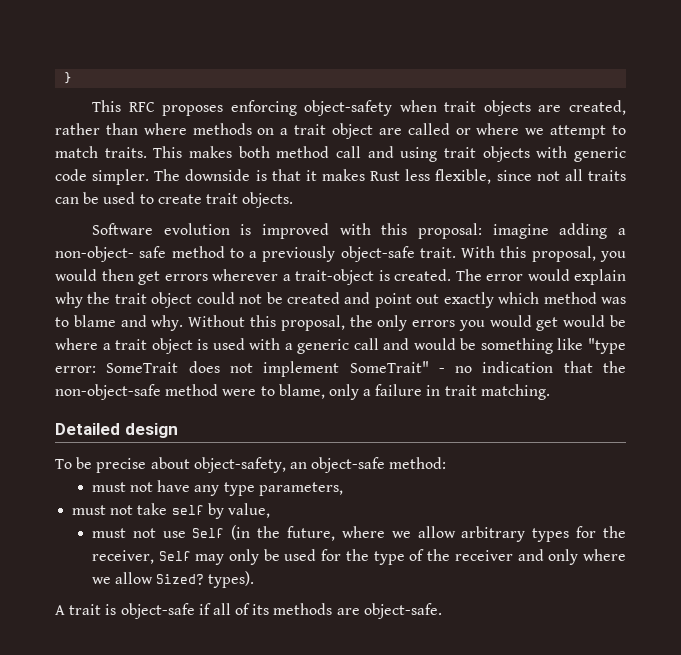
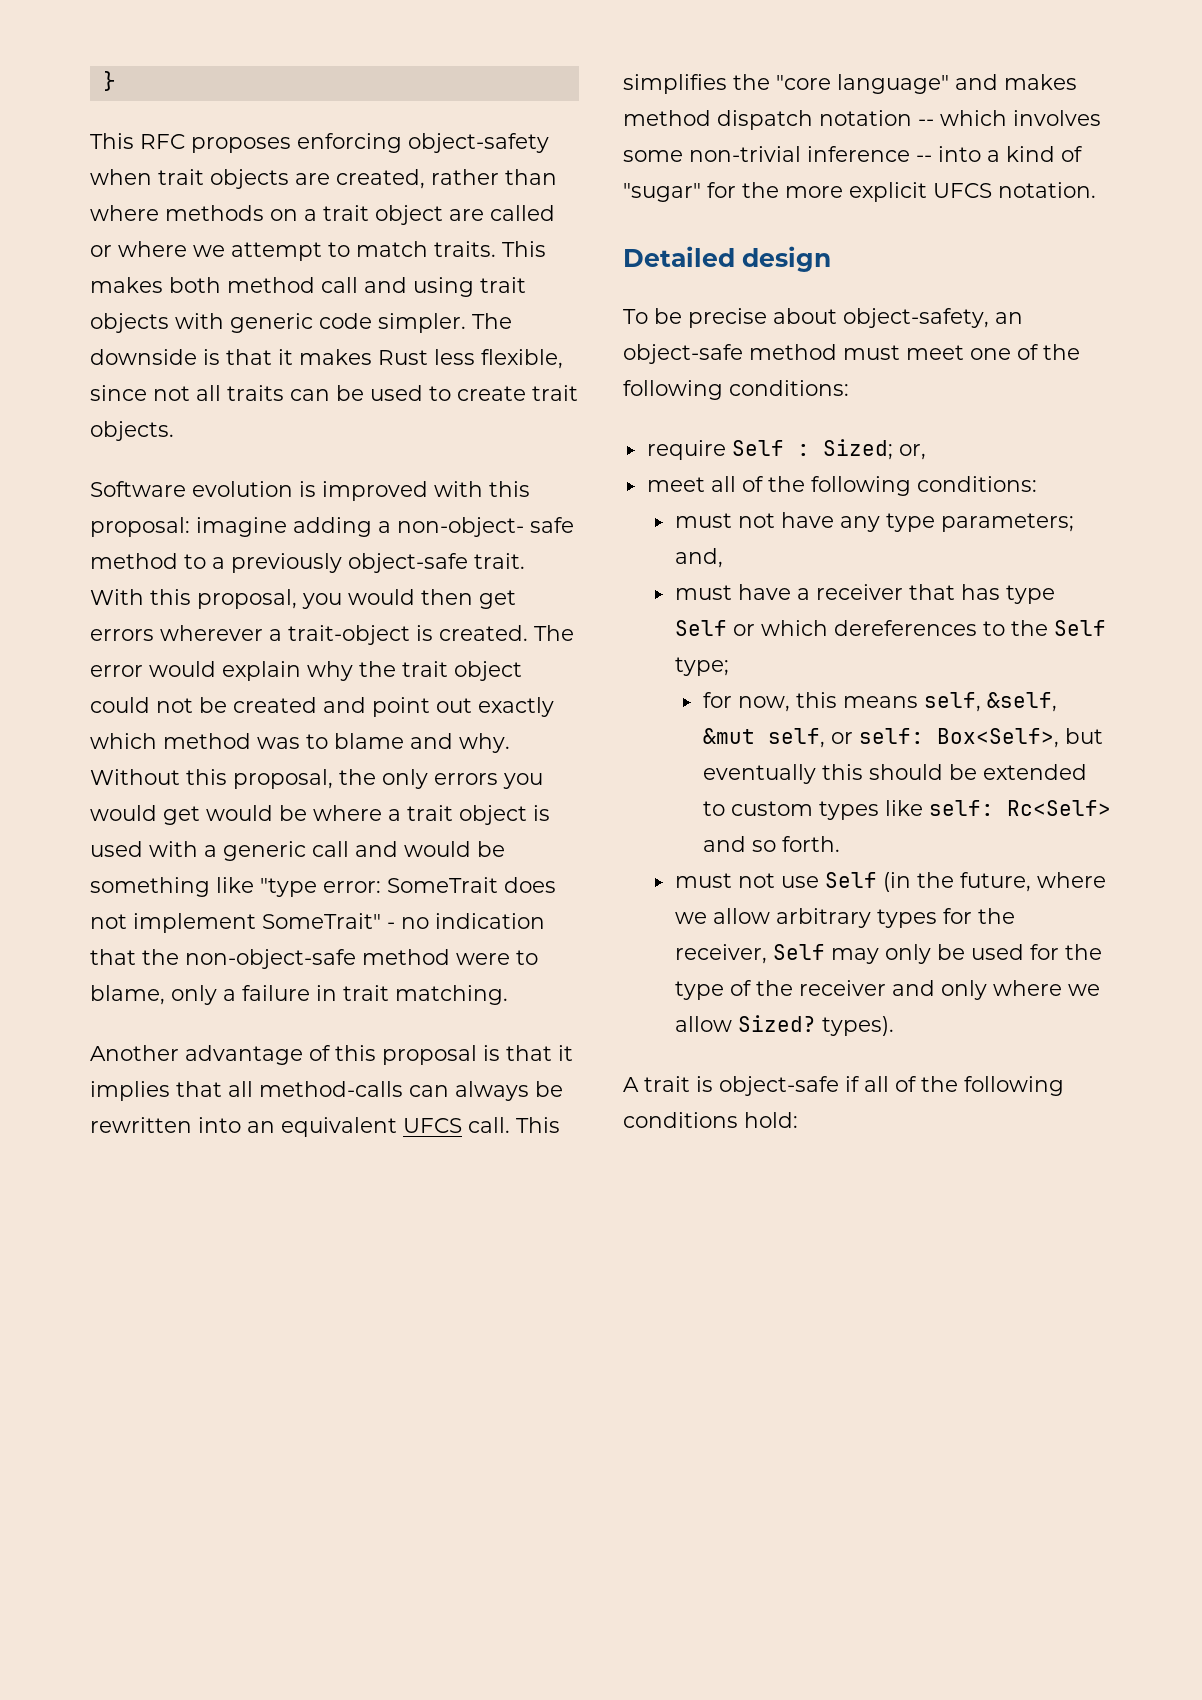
+ Another advantage of this proposal is that it implies that all method-calls can always be rewritten into an equivalent UFCS call. This simplifies the "core language" and makes method dispatch notation -- which involves some non-trivial inference -- into a kind of "sugar" for the more explicit UFCS notation.
- To be precise about object-safety, an object-safe method:
+ To be precise about object-safety, an object-safe method must meet one of the following conditions:
+ require Self : Sized; or,
+ meet all of the following conditions:
- must not have any type parameters,
- must not take self by value,
+ must not have any type parameters; and,
+ must have a receiver that has type Self or which dereferences to the Self type;
+ for now, this means self, &self, &mut self, or self: Box<Self>, but eventually this should be extended to custom types like self: Rc<Self> and so forth.
- A trait is object-safe if all of its methods are object-safe.
+ A trait is object-safe if all of the following conditions hold:

